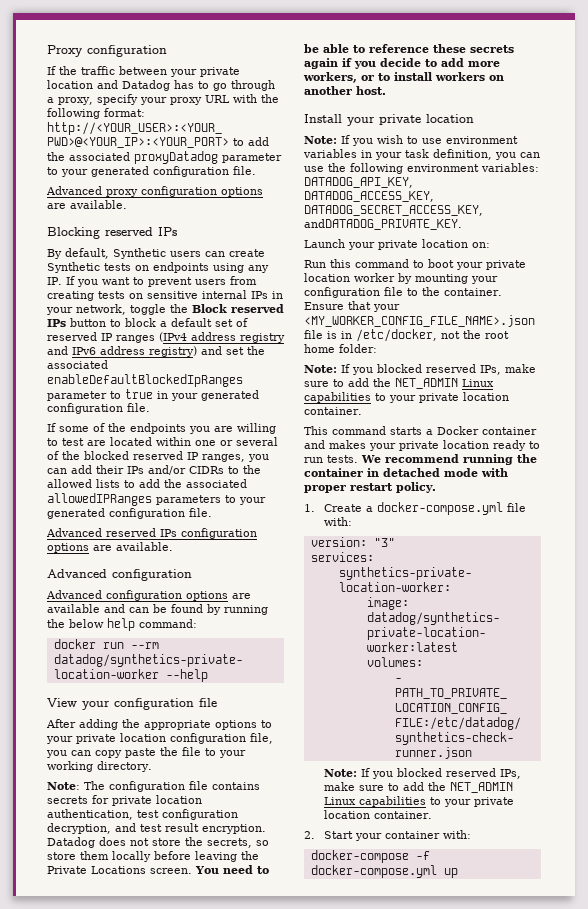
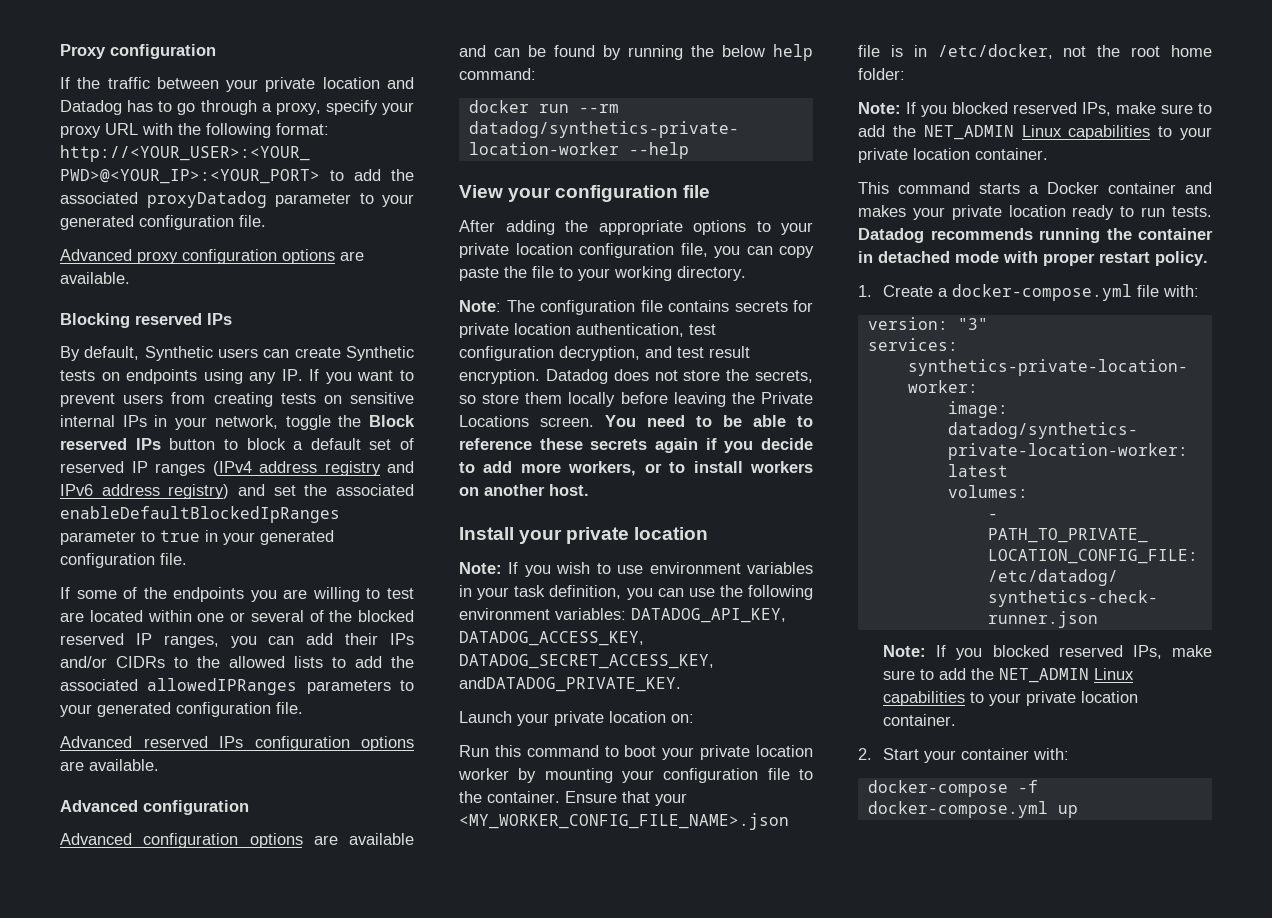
- We recommend running the container in detached mode with proper restart policy.
+ Datadog recommends running the container in detached mode with proper restart policy.

